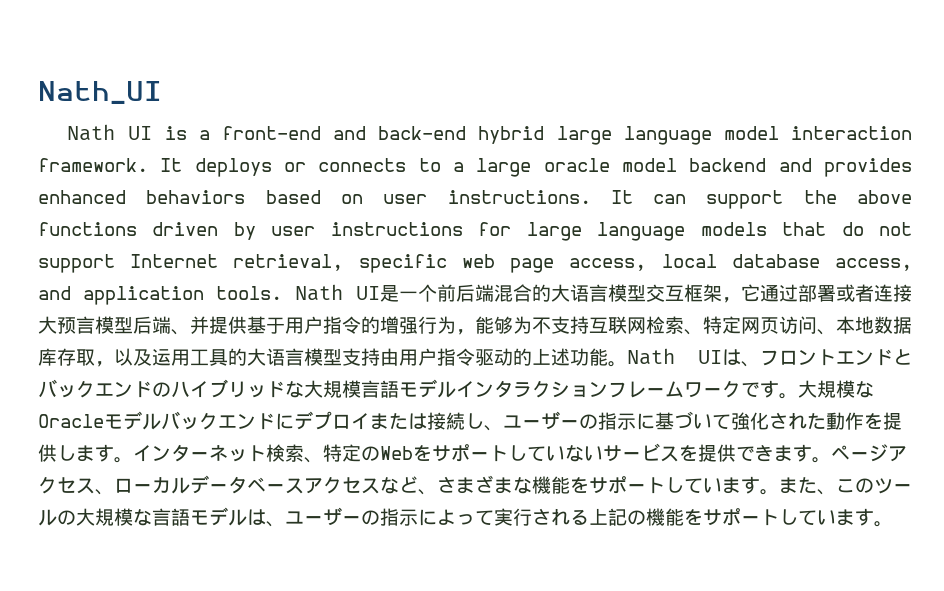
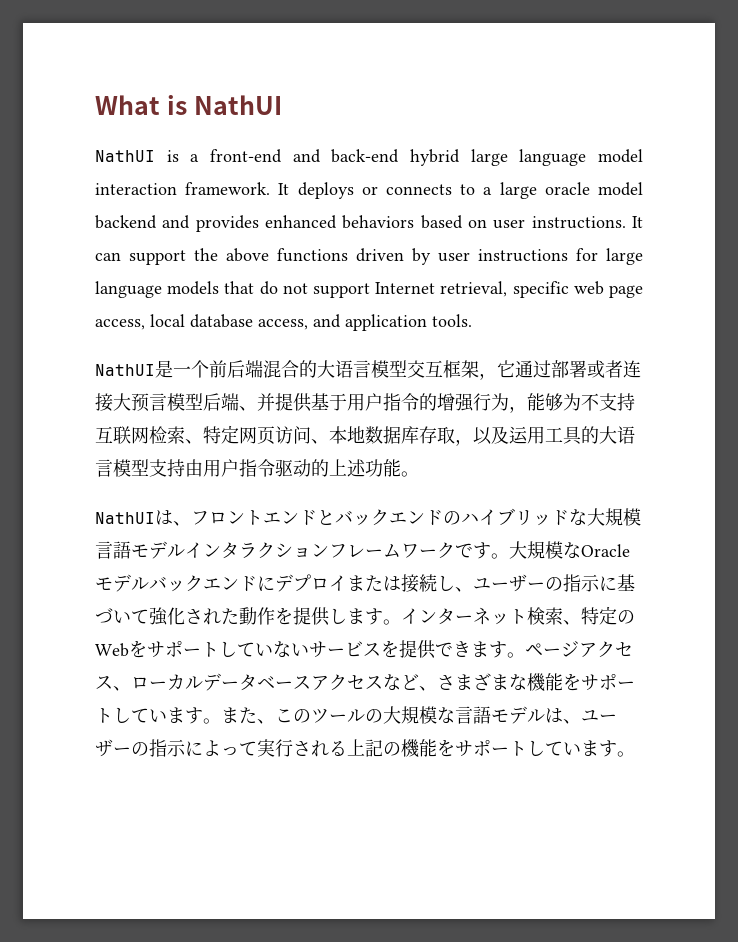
- Nath_UI
- Nath UI is a front-end and back-end hybrid large language model interaction framework.
+ What is NathUI
+ NathUI is a front-end and back-end hybrid large language model interaction framework.
- It can support the above functions driven by user instructions for large language models that do not support Internet retrieval, specific web page access, local database access, and application tools. Nath UI是一个前后端混合的大语言模型交互框架，它通过部署或者连接大预言模型后端、并提供基于用户指令的增强行为，能够为不支持互联网检索、特定网页访问、本地数据库存取，以及运用工具的大语言模型支持由用户指令驱动的上述功能。Nath UIは、フロントエンドとバックエンドのハイブリッドな大規模言語モデルインタラクションフレームワークです。
+ It can support the above functions driven by user instructions for large language models that do not support Internet retrieval, specific web page access, local database access, and application tools.
+ NathUI是一个前后端混合的大语言模型交互框架，它通过部署或者连接大预言模型后端、并提供基于用户指令的增强行为，能够为不支持互联网检索、特定网页访问、本地数据库存取，以及运用工具的大语言模型支持由用户指令驱动的上述功能。
+ NathUIは、フロントエンドとバックエンドのハイブリッドな大規模言語モデルインタラクションフレームワークです。

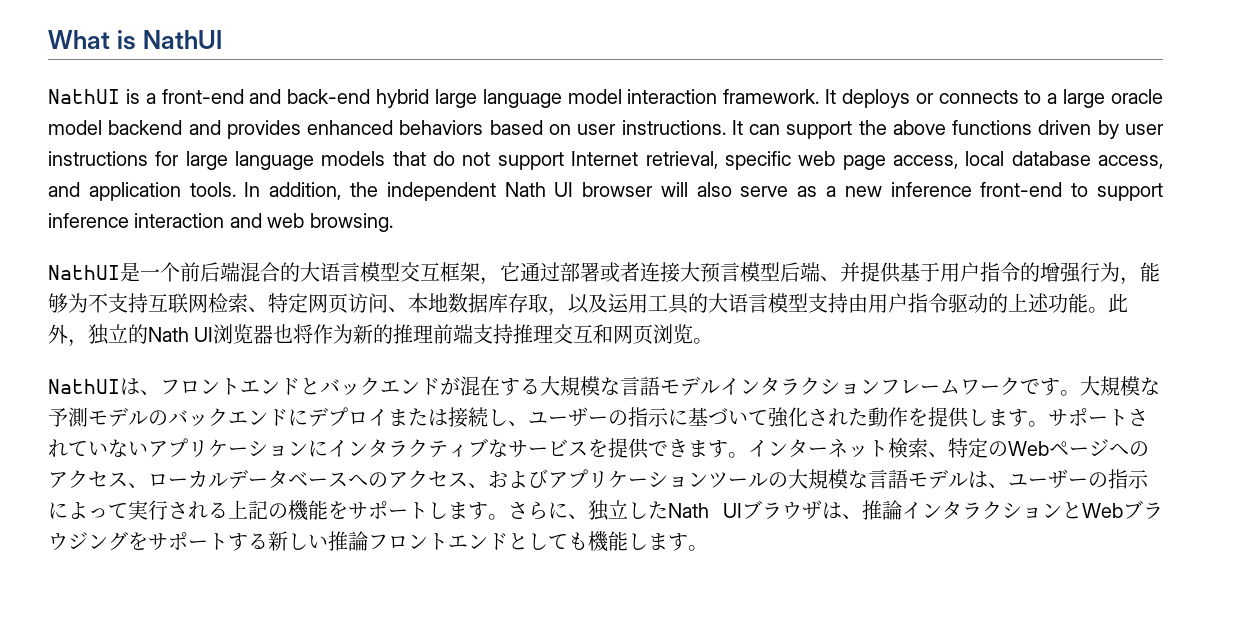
+ In addition, the independent Nath UI browser will also serve as a new inference front-end to support inference interaction and web browsing.
+ 此外，独立的Nath UI浏览器也将作为新的推理前端支持推理交互和网页浏览。
- NathUIは、フロントエンドとバックエンドのハイブリッドな大規模言語モデルインタラクションフレームワークです。
+ NathUIは、フロントエンドとバックエンドが混在する大規模な言語モデルインタラクションフレームワークです。
- 大規模なOracleモデルバックエンドにデプロイまたは接続し、ユーザーの指示に基づいて強化された動作を提供します。
+ 大規模な予測モデルのバックエンドにデプロイまたは接続し、ユーザーの指示に基づいて強化された動作を提供します。
+ サポートされていないアプリケーションにインタラクティブなサービスを提供できます。
- インターネット検索、特定のWebをサポートしていないサービスを提供できます。ページアクセス、ローカルデータベースアクセスなど、さまざまな機能をサポートしています。また、このツールの大規模な言語モデルは、ユーザーの指示によって実行される上記の機能をサポートしています。
+ インターネット検索、特定のWebページへのアクセス、ローカルデータベースへのアクセス、およびアプリケーションツールの大規模な言語モデルは、ユーザーの指示によって実行される上記の機能をサポートします。さらに、独立したNath UIブラウザは、推論インタラクションとWebブラウジングをサポートする新しい推論フロントエンドとしても機能します。

